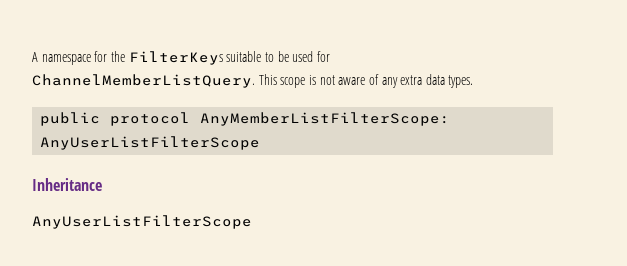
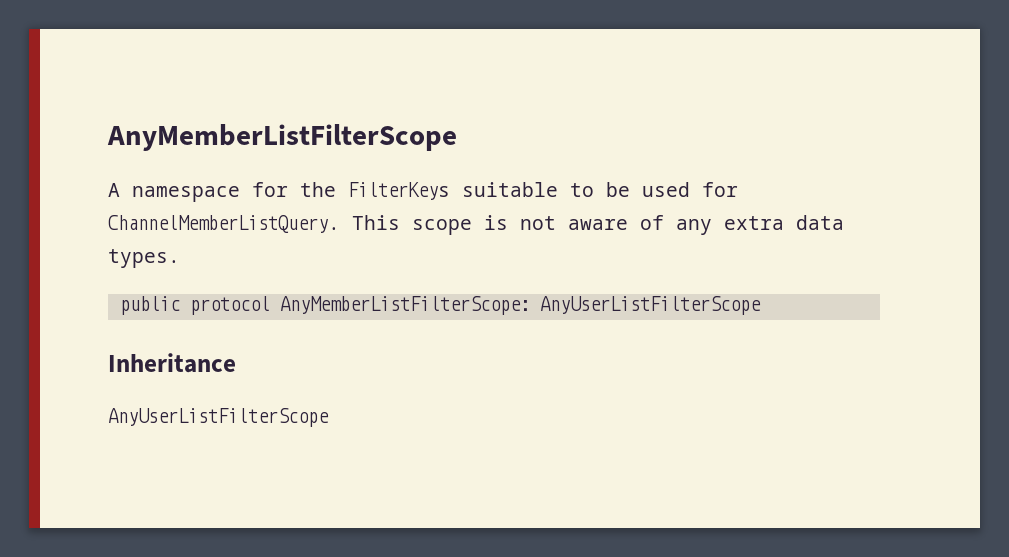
+ AnyMemberListFilterScope

